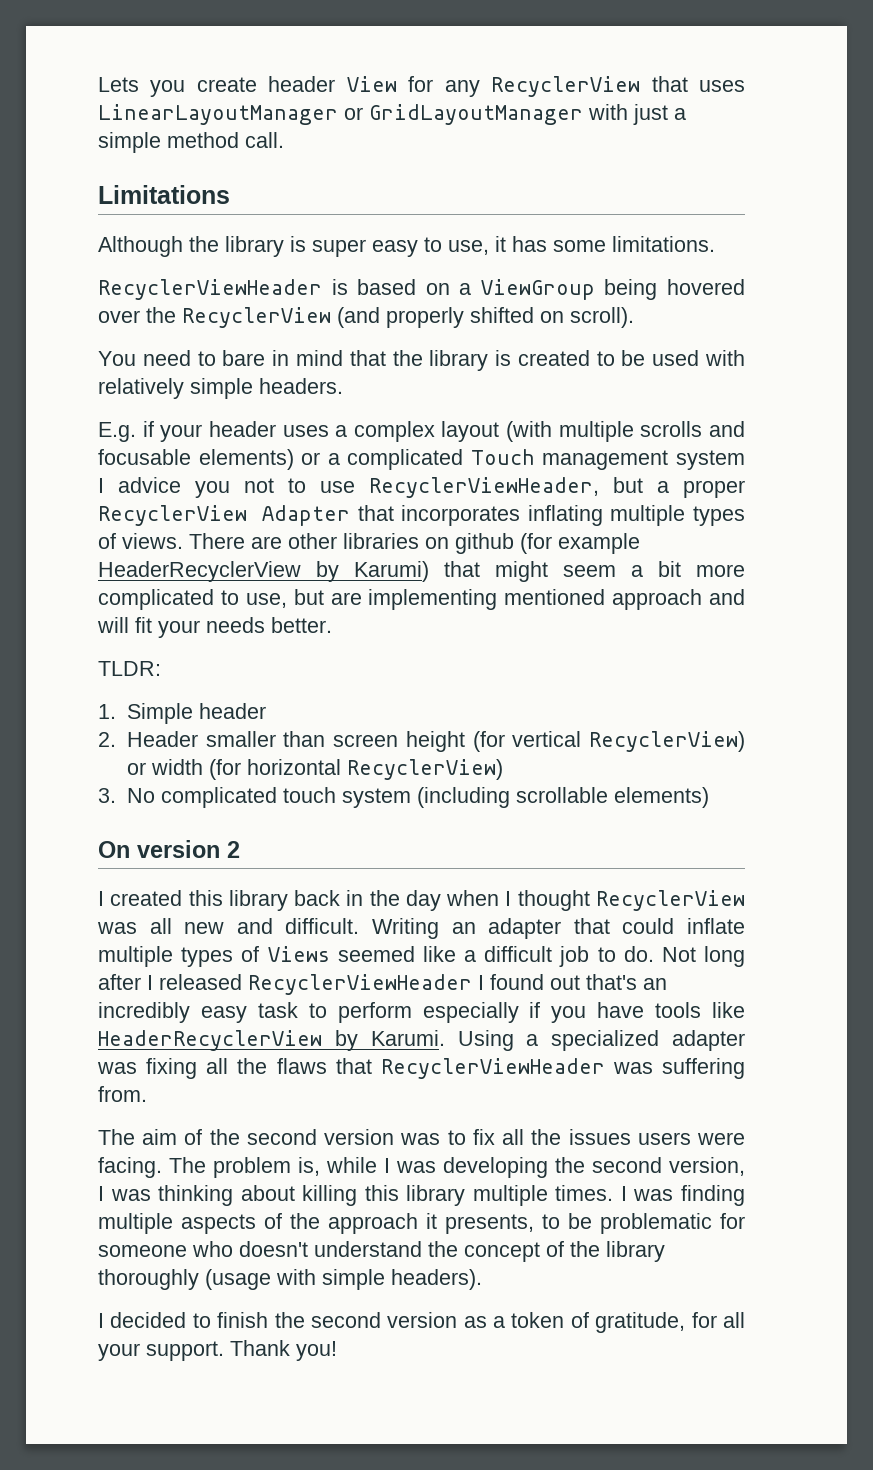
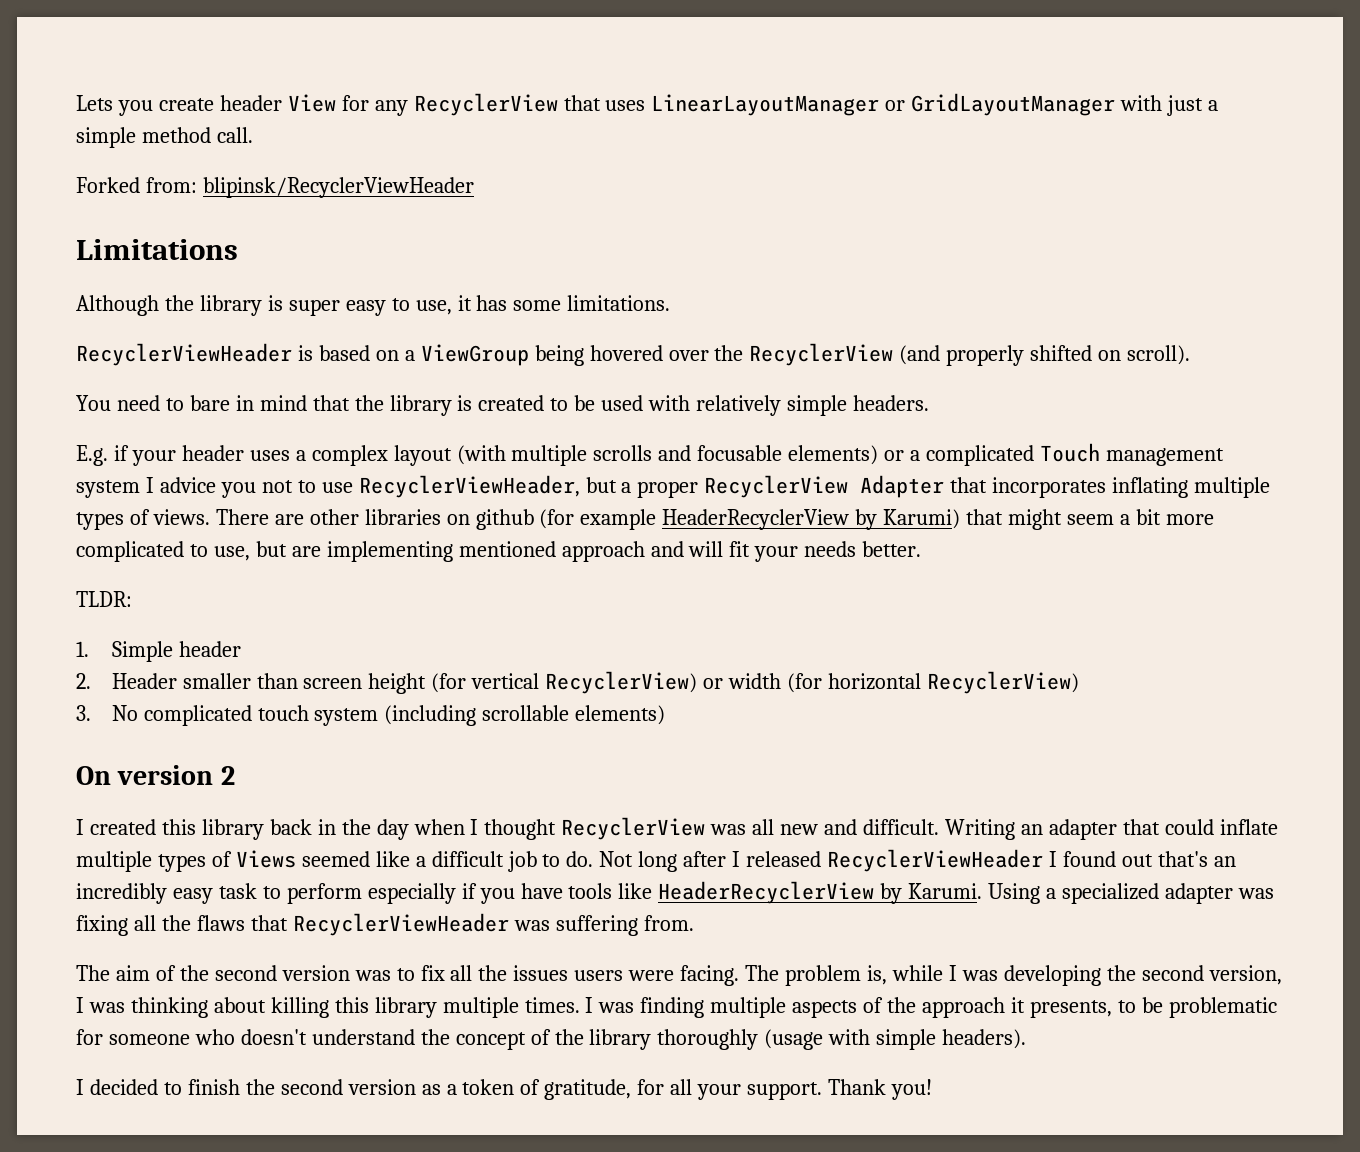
+ Forked from: blipinsk/RecyclerViewHeader

